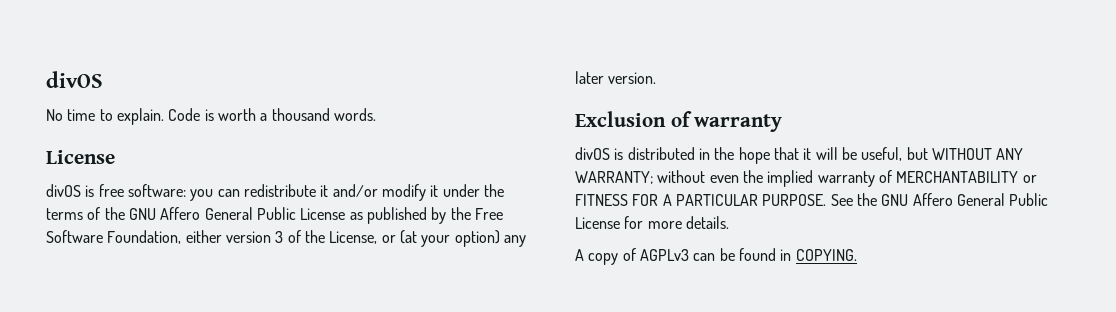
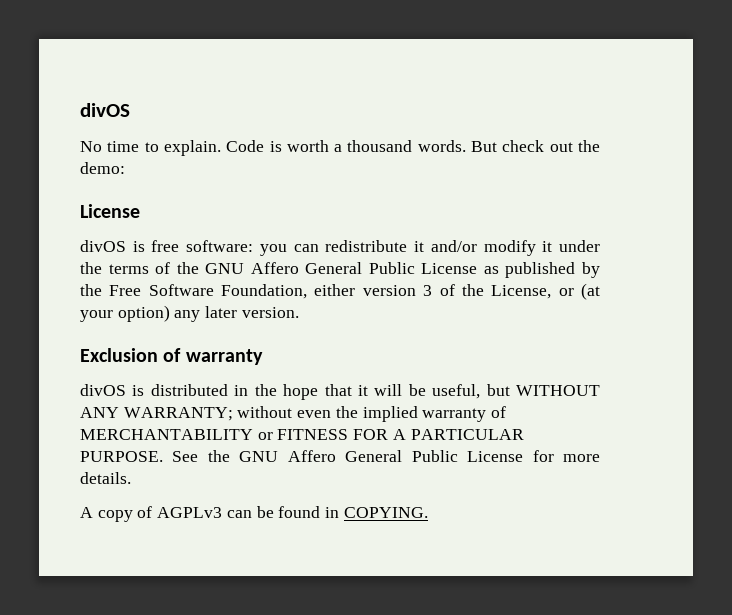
+ But check out the demo:

